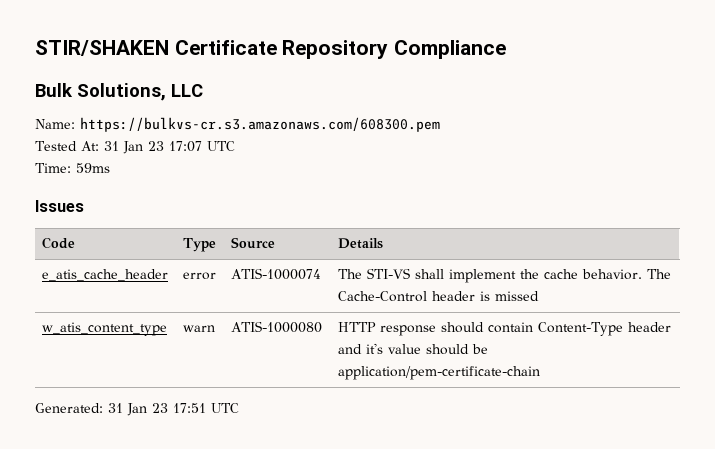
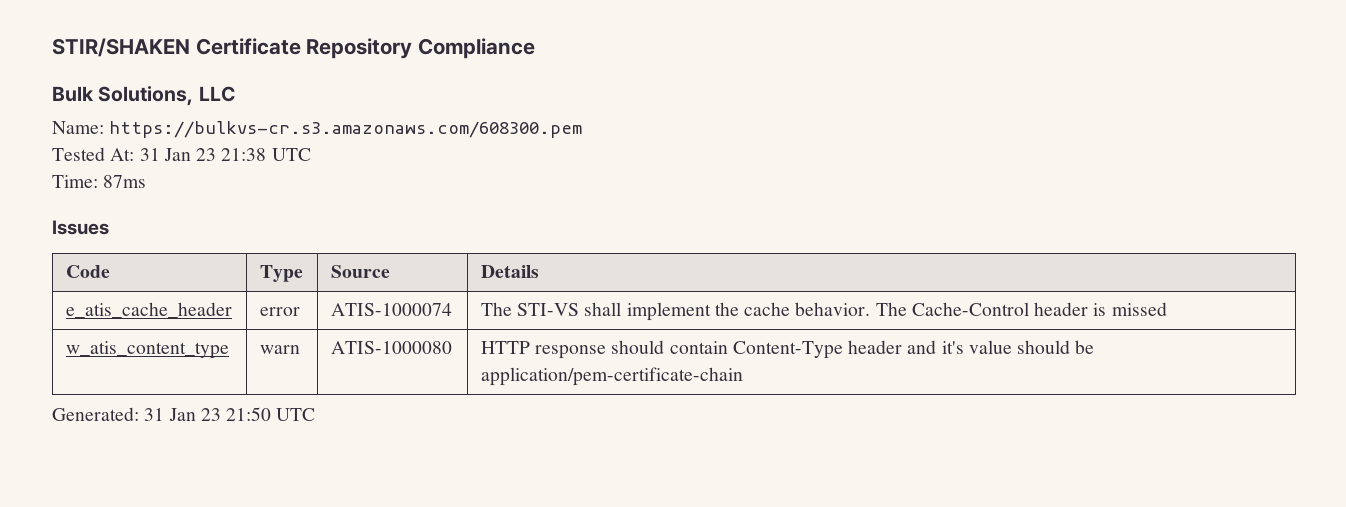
- Tested At: 31 Jan 23 17:07 UTC
+ Tested At: 31 Jan 23 21:38 UTC
- Time: 59ms
+ Time: 87ms
- Generated: 31 Jan 23 17:51 UTC
+ Generated: 31 Jan 23 21:50 UTC

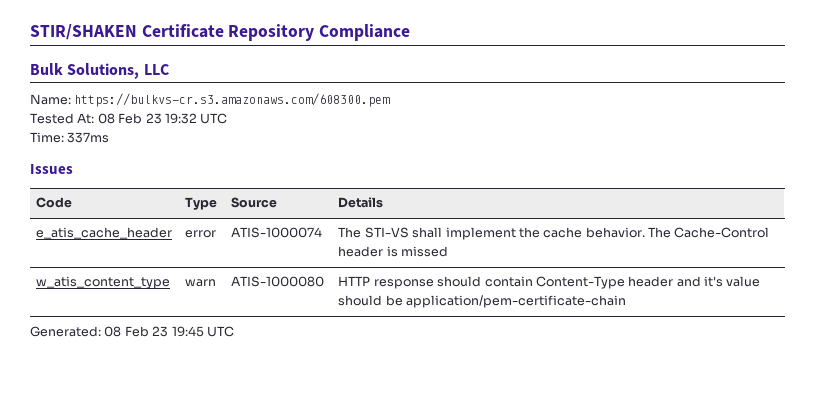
- Tested At: 31 Jan 23 21:38 UTC
+ Tested At: 08 Feb 23 19:32 UTC
- Time: 87ms
+ Time: 337ms
- Generated: 31 Jan 23 21:50 UTC
+ Generated: 08 Feb 23 19:45 UTC

